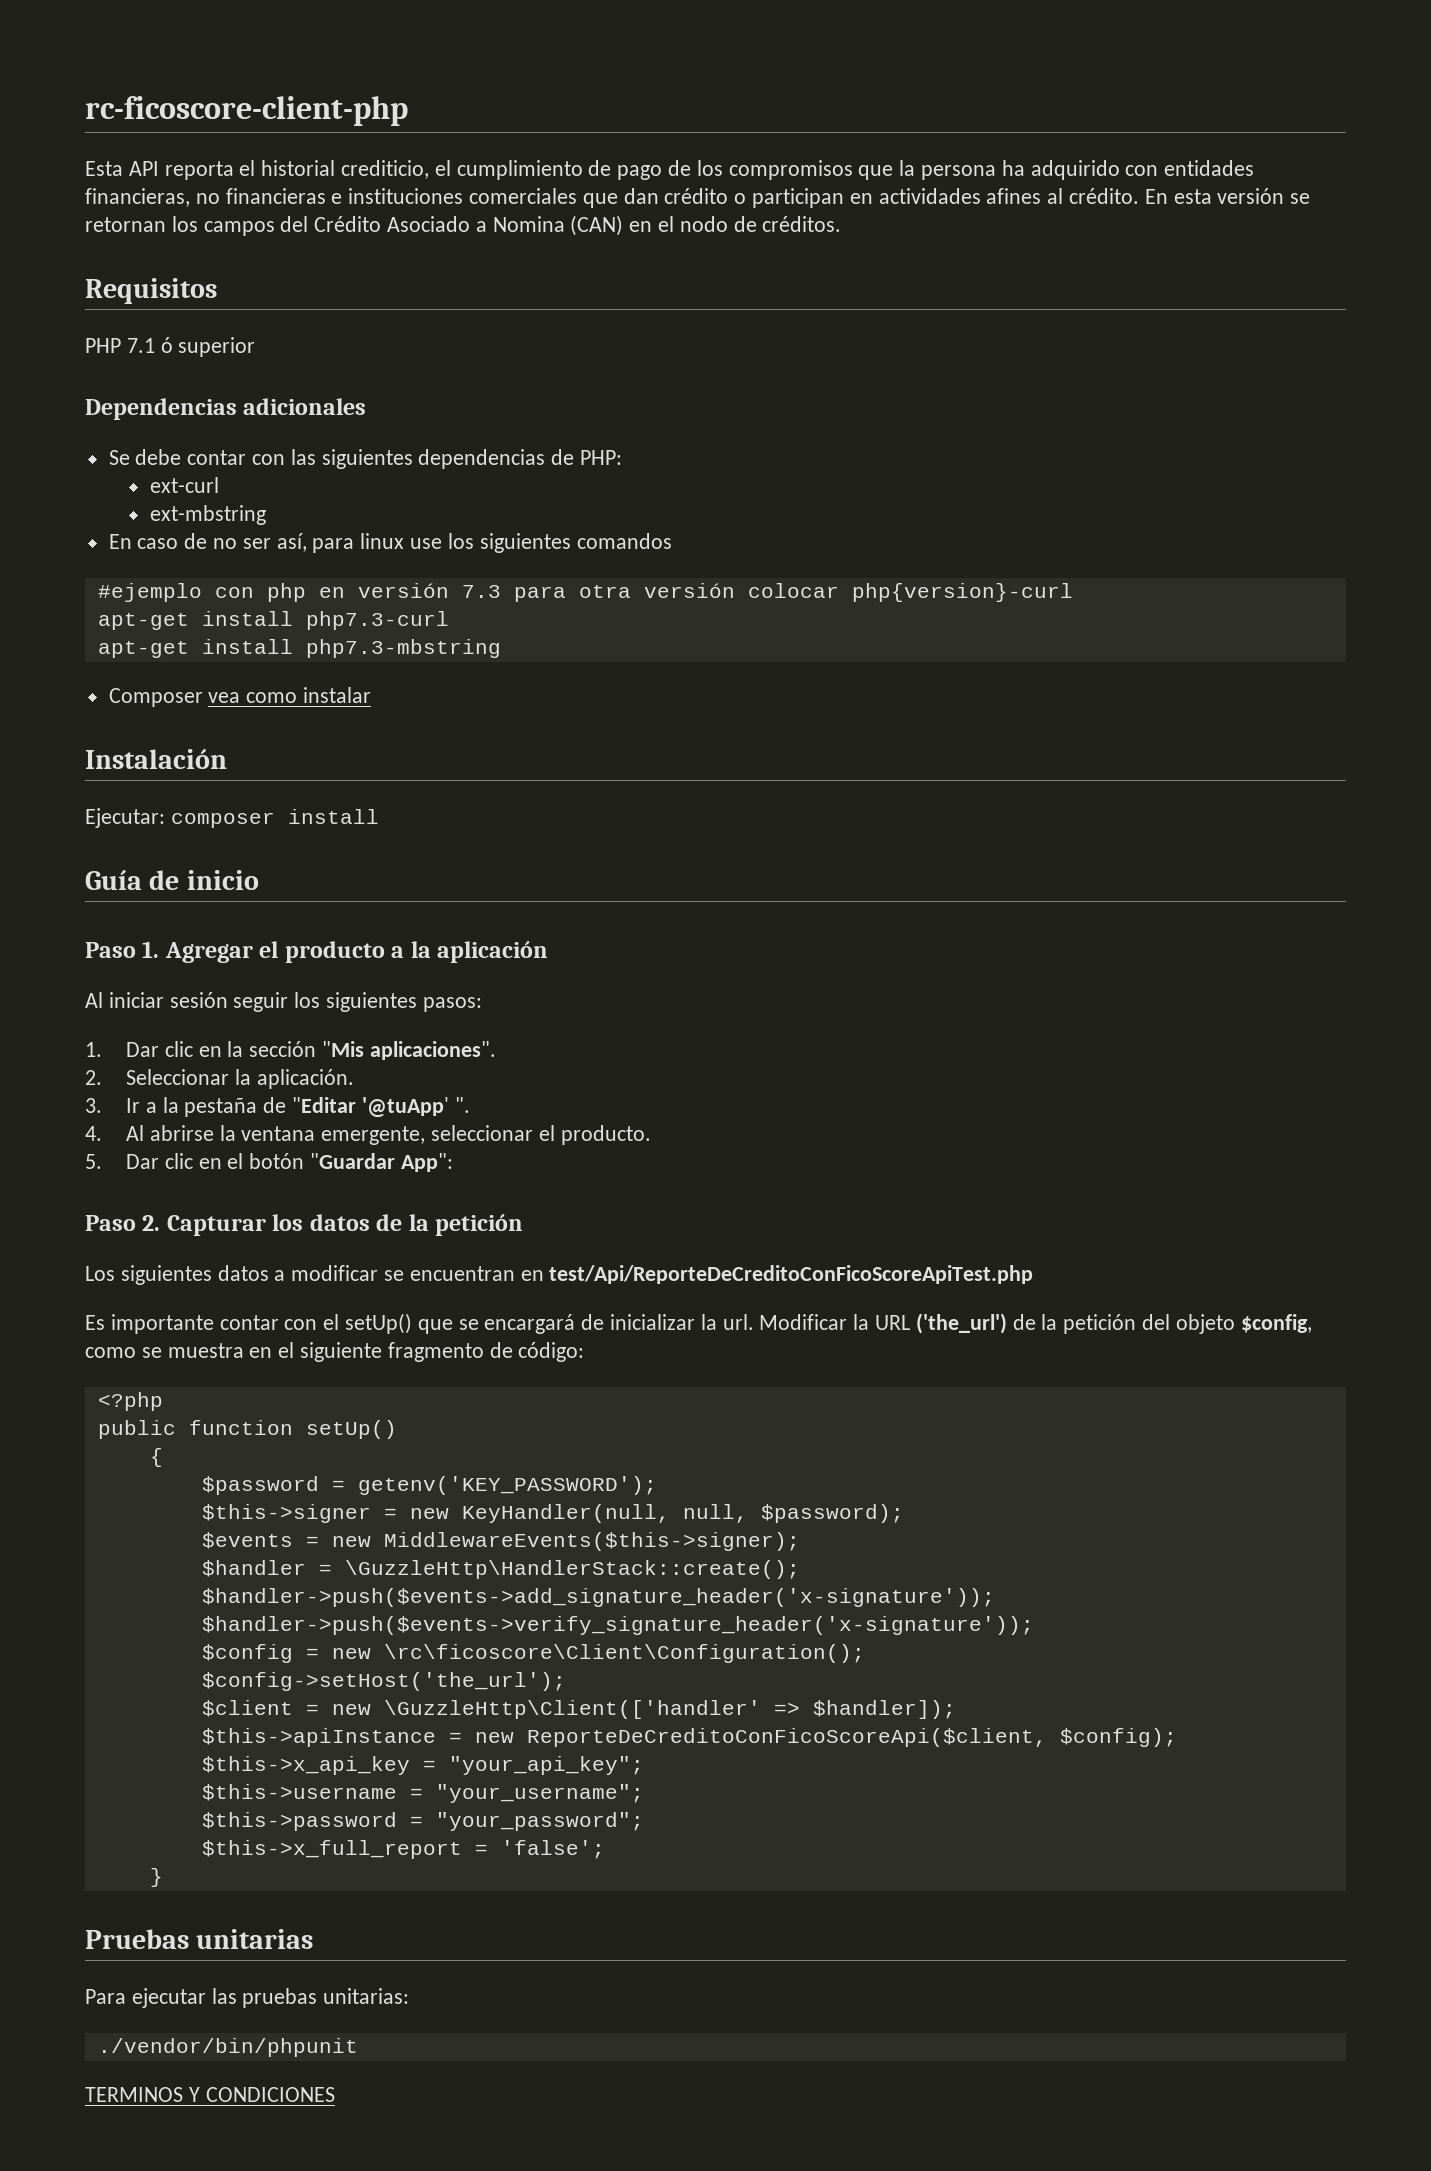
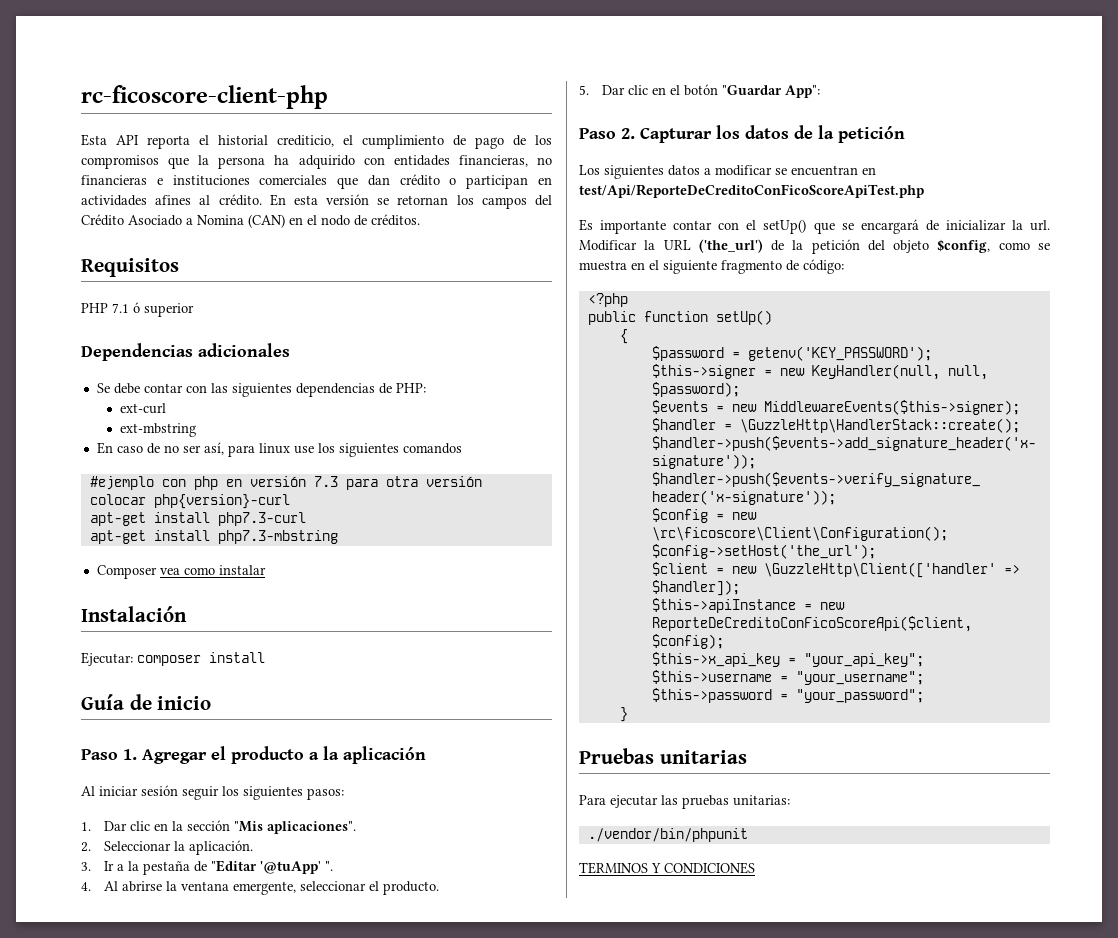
- $this->x_full_report = 'false';

